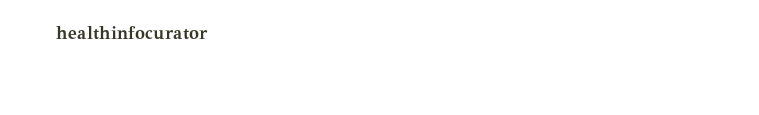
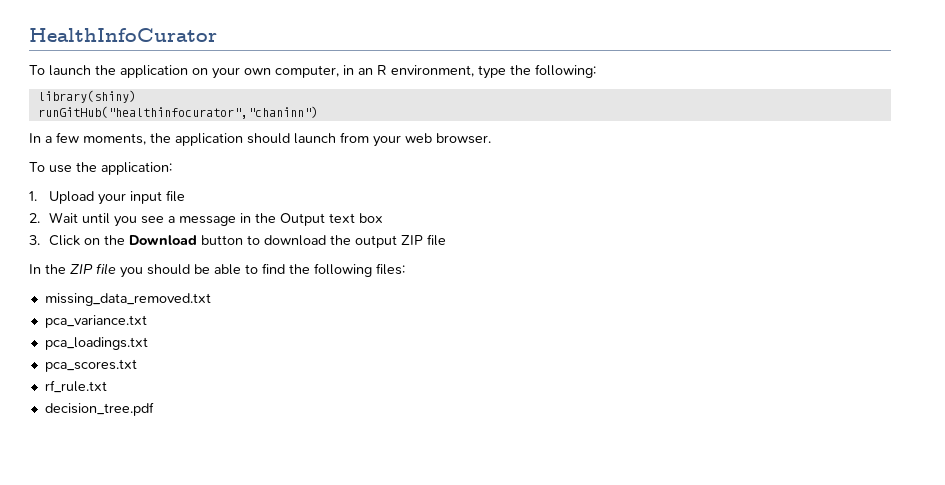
- healthinfocurator
+ HealthInfoCurator
+ To launch the application on your own computer, in an R environment, type the following:
+ library(shiny)
+ runGitHub("healthinfocurator","chaninn")
+ In a few moments, the application should launch from your web browser.
+ To use the application:
+ 1. Upload your input file
+ 2. Wait until you see a message in the Output text box
+ 3. Click on the Download button to download the output ZIP file
+ In the ZIP file you should be able to find the following files:
+ missing_data_removed.txt
+ pca_variance.txt
+ pca_loadings.txt
+ pca_scores.txt
+ rf_rule.txt
+ decision_tree.pdf

